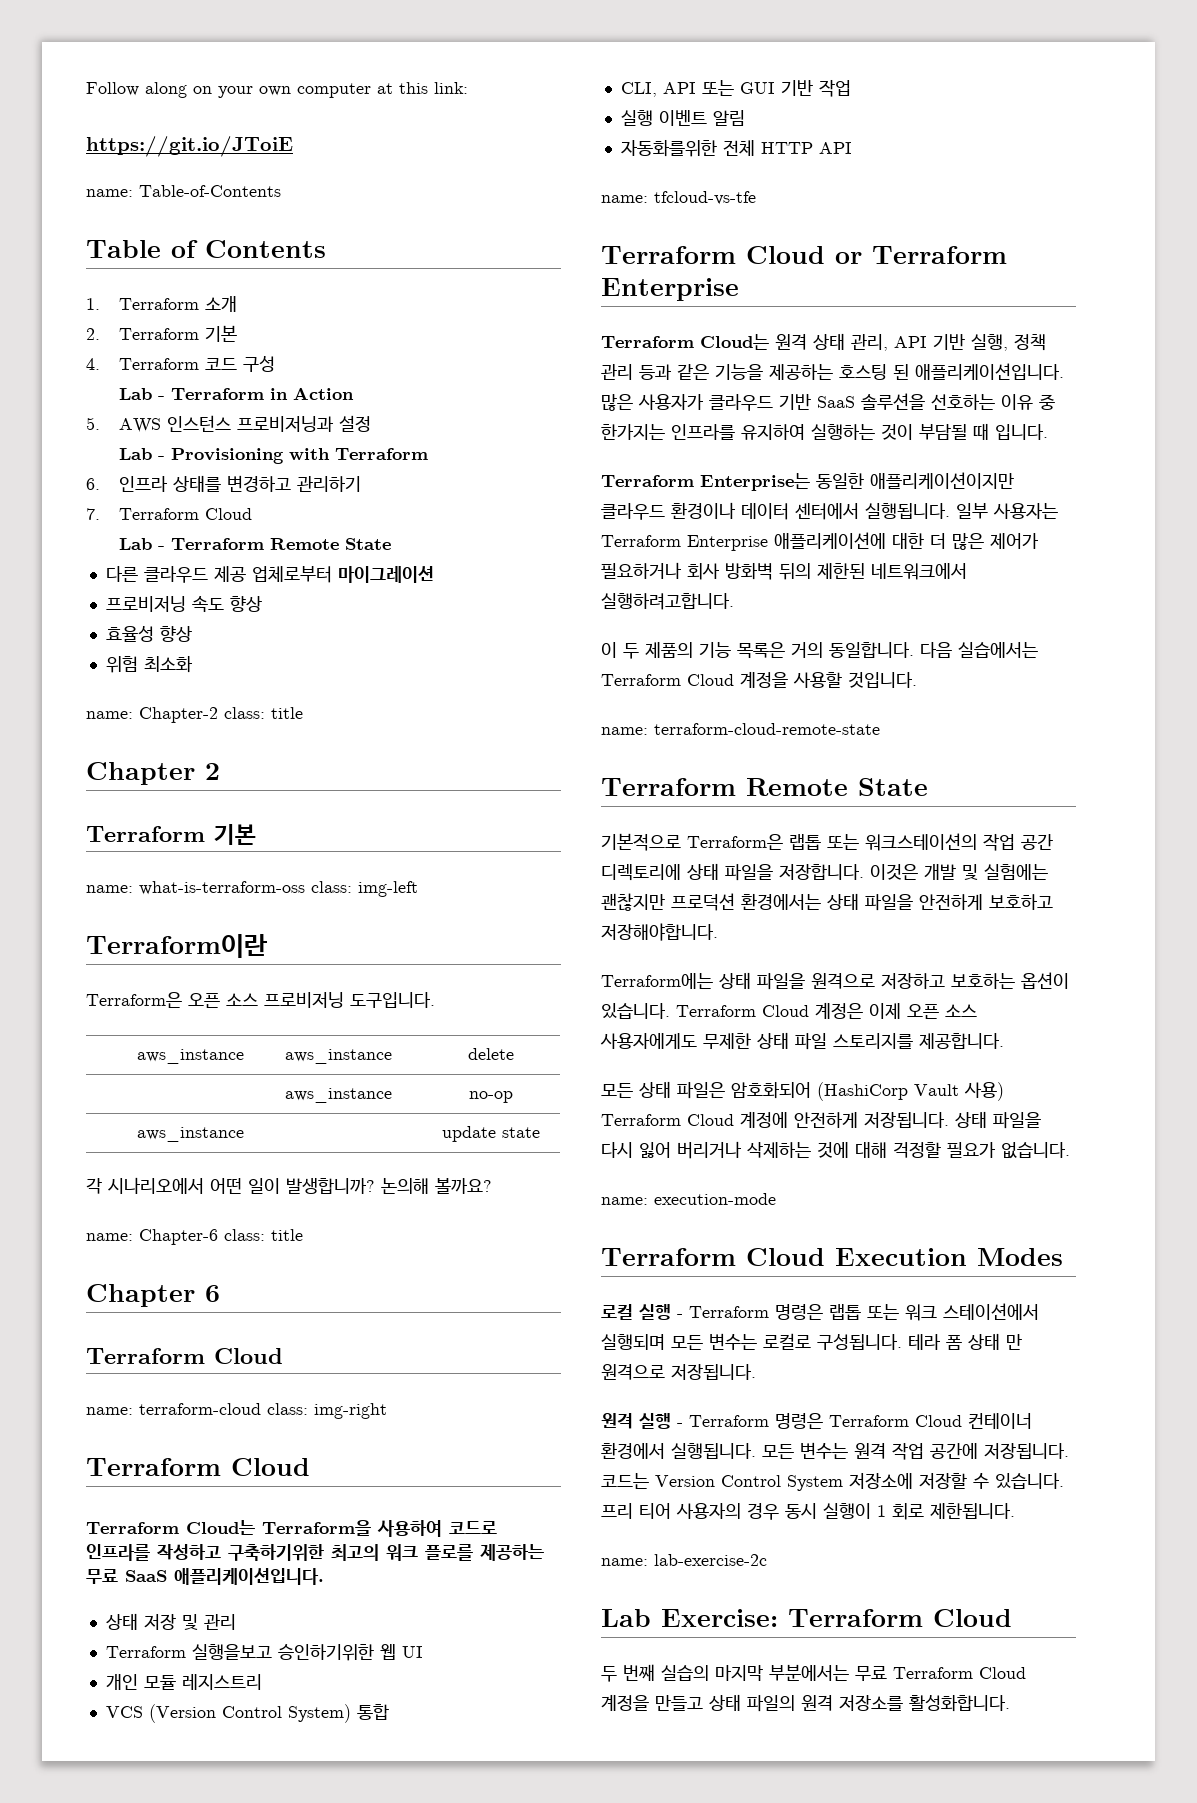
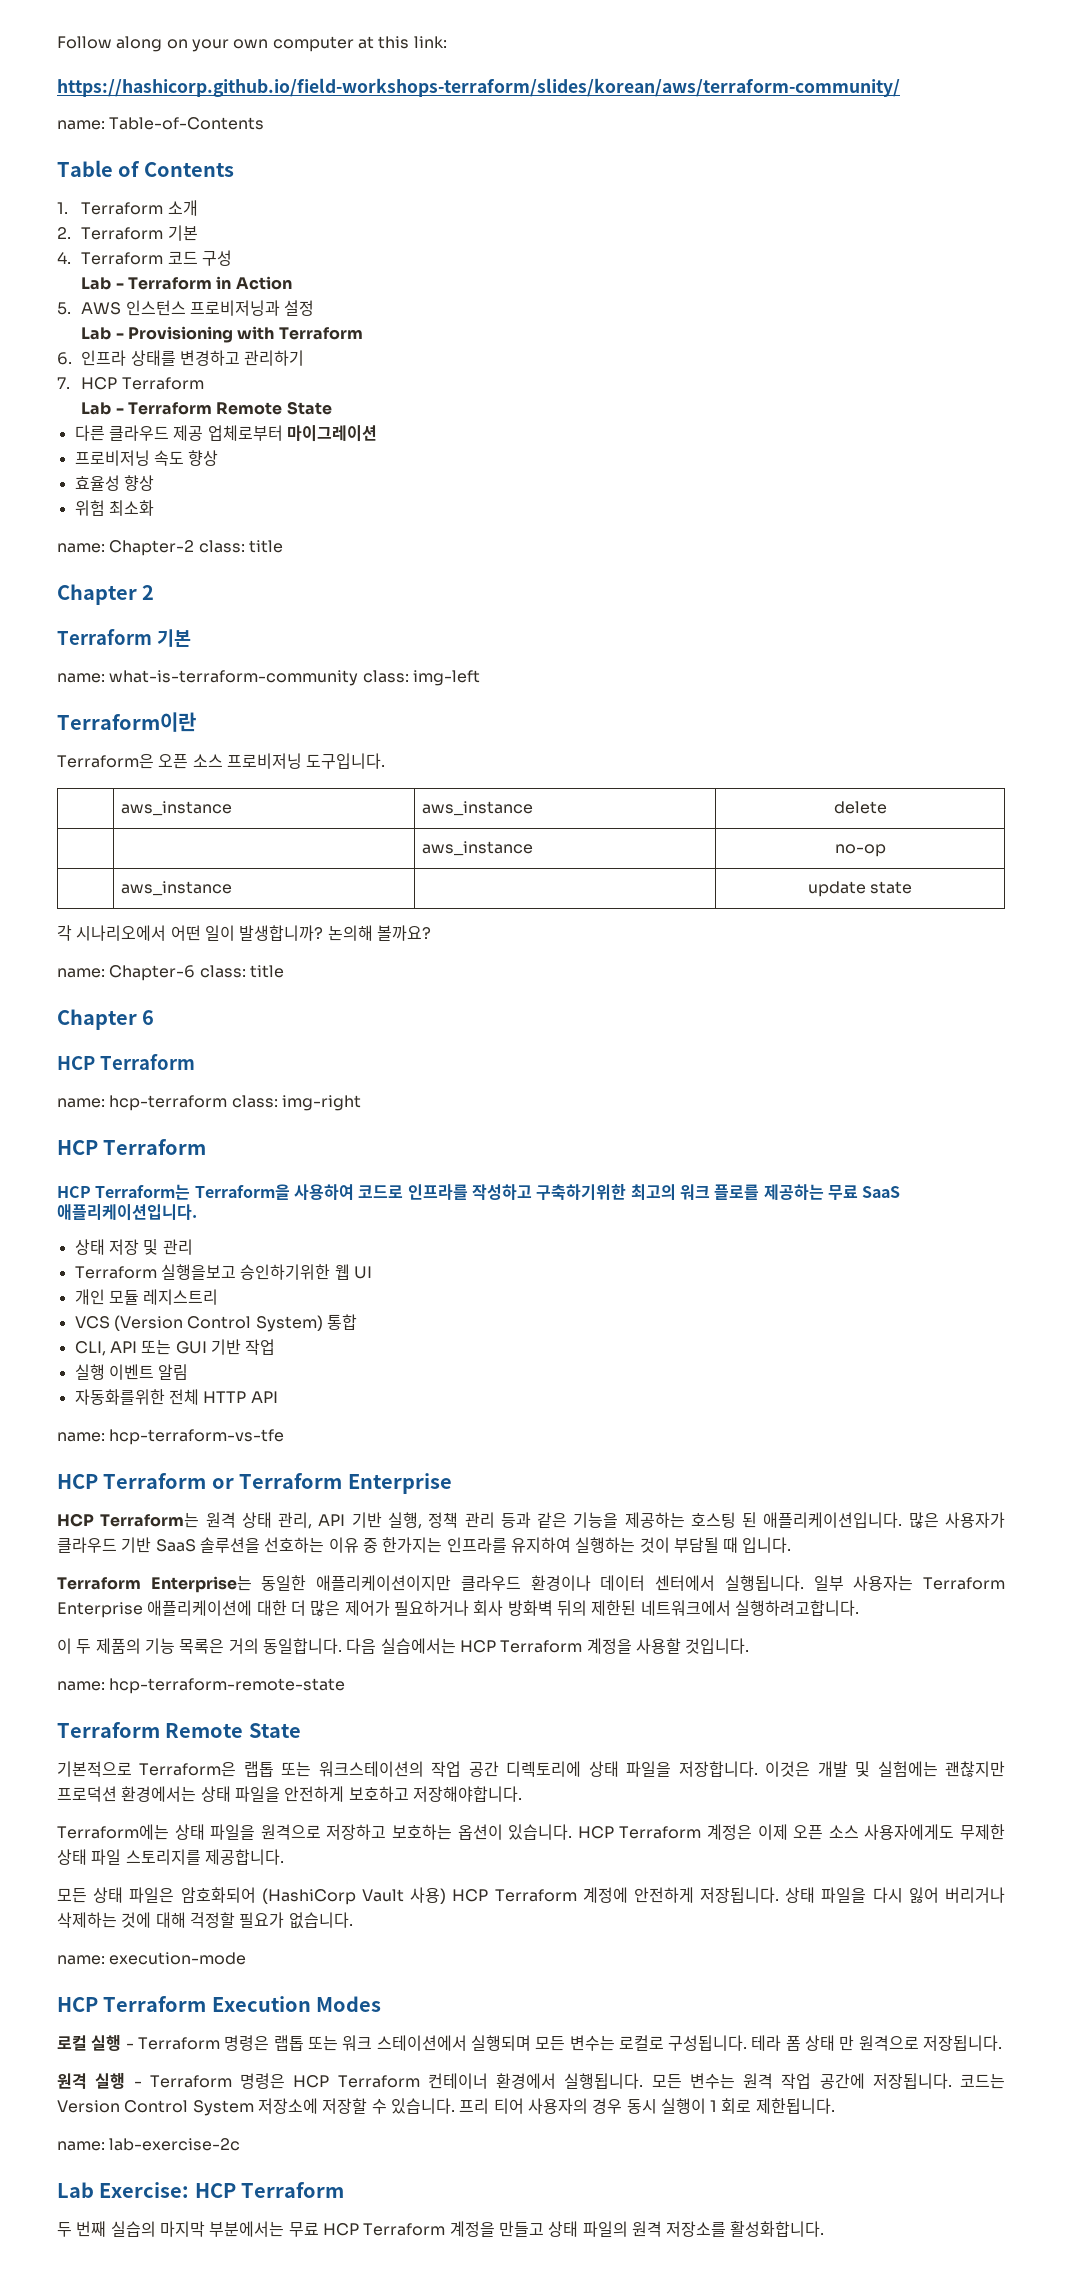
- https://git.io/JToiE
+ https://hashicorp.github.io/field-workshops-terraform/slides/korean/aws/terraform-community/
- 7. Terraform Cloud
+ 7. HCP Terraform
- name: what-is-terraform-oss class: img-left
+ name: what-is-terraform-community class: img-left
  Chapter 6
- Terraform Cloud
- name: terraform-cloud class: img-right
- Terraform Cloud
- Terraform Cloud는 Terraform을 사용하여 코드로 인프라를 작성하고 구축하기위한 최고의 워크 플로를 제공하는 무료 SaaS 애플리케이션입니다.
+ HCP Terraform
+ name: hcp-terraform class: img-right
+ HCP Terraform
+ HCP Terraform는 Terraform을 사용하여 코드로 인프라를 작성하고 구축하기위한 최고의 워크 플로를 제공하는 무료 SaaS 애플리케이션입니다.
- name: tfcloud-vs-tfe
- Terraform Cloud or Terraform Enterprise
+ name: hcp-terraform-vs-tfe
+ HCP Terraform or Terraform Enterprise
- Terraform Cloud는 원격 상태 관리, API 기반 실행, 정책 관리 등과 같은 기능을 제공하는 호스팅 된 애플리케이션입니다.
+ HCP Terraform는 원격 상태 관리, API 기반 실행, 정책 관리 등과 같은 기능을 제공하는 호스팅 된 애플리케이션입니다.
- 다음 실습에서는 Terraform Cloud 계정을 사용할 것입니다.
+ 다음 실습에서는 HCP Terraform 계정을 사용할 것입니다.
- name: terraform-cloud-remote-state
+ name: hcp-terraform-remote-state
- Terraform Cloud 계정은 이제 오픈 소스 사용자에게도 무제한 상태 파일 스토리지를 제공합니다.
+ HCP Terraform 계정은 이제 오픈 소스 사용자에게도 무제한 상태 파일 스토리지를 제공합니다.
- 모든 상태 파일은 암호화되어 (HashiCorp Vault 사용) Terraform Cloud 계정에 안전하게 저장됩니다.
+ 모든 상태 파일은 암호화되어 (HashiCorp Vault 사용) HCP Terraform 계정에 안전하게 저장됩니다.
- Terraform Cloud Execution Modes
+ HCP Terraform Execution Modes
- 원격 실행 - Terraform 명령은 Terraform Cloud 컨테이너 환경에서 실행됩니다.
+ 원격 실행 - Terraform 명령은 HCP Terraform 컨테이너 환경에서 실행됩니다.
- Lab Exercise: Terraform Cloud
+ Lab Exercise: HCP Terraform
- 두 번째 실습의 마지막 부분에서는 무료 Terraform Cloud 계정을 만들고 상태 파일의 원격 저장소를 활성화합니다.
+ 두 번째 실습의 마지막 부분에서는 무료 HCP Terraform 계정을 만들고 상태 파일의 원격 저장소를 활성화합니다.

